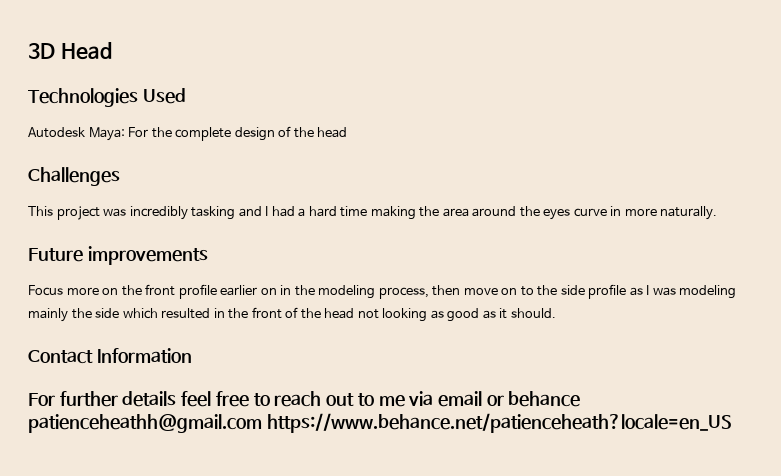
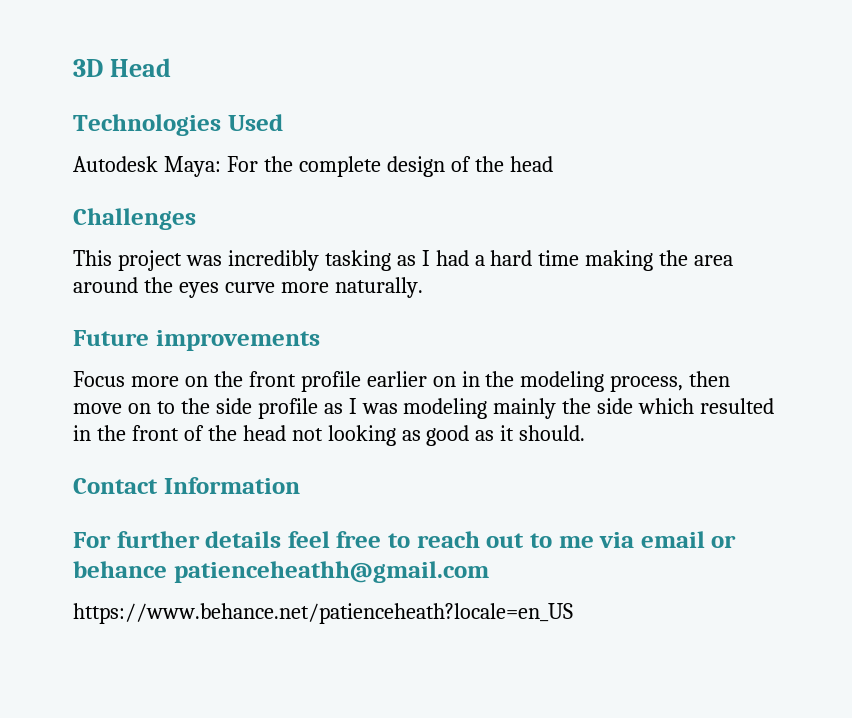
- This project was incredibly tasking and I had a hard time making the area around the eyes curve in more naturally.
+ This project was incredibly tasking as I had a hard time making the area around the eyes curve more naturally.
- For further details feel free to reach out to me via email or behance patienceheathh@gmail.com https://www.behance.net/patienceheath?locale=en_US
+ For further details feel free to reach out to me via email or behance patienceheathh@gmail.com
+ https://www.behance.net/patienceheath?locale=en_US

